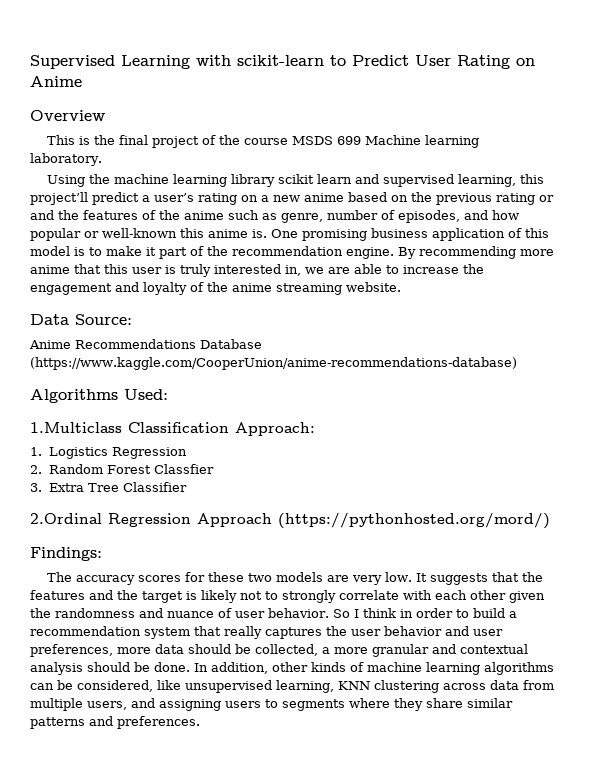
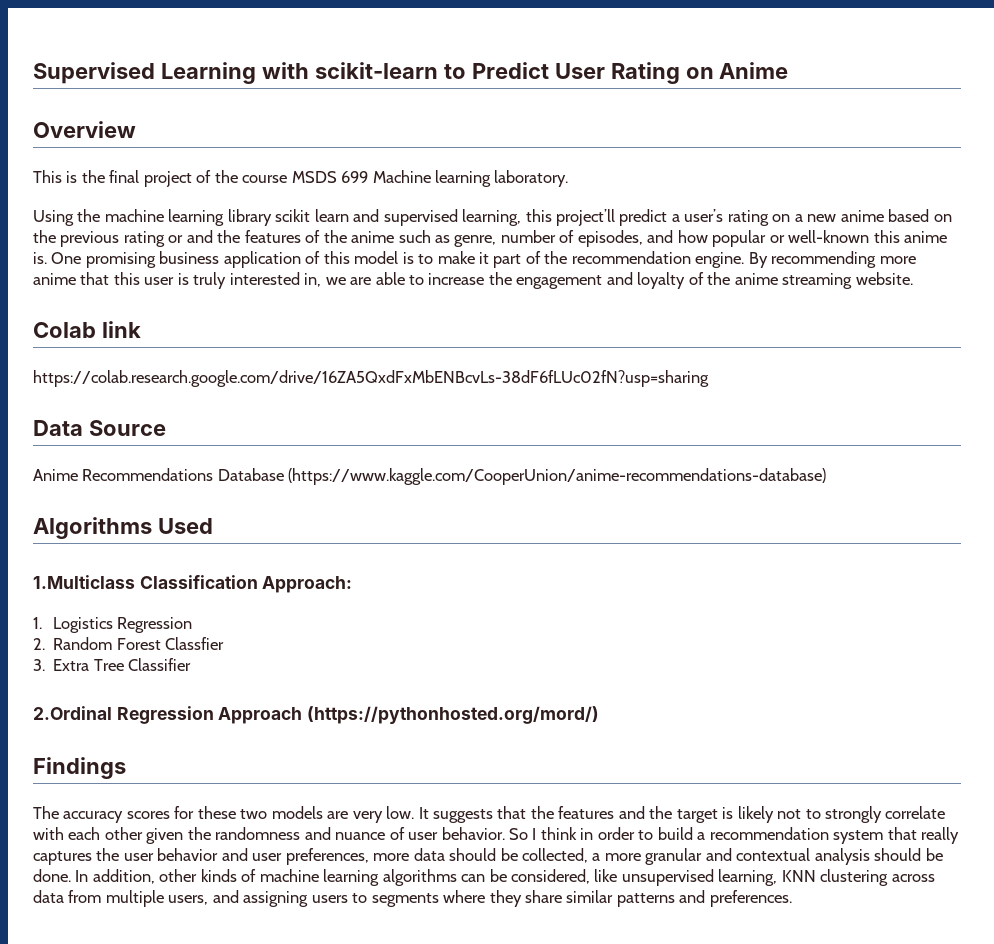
+ Colab link
+ https://colab.research.google.com/drive/16ZA5QxdFxMbENBcvLs-38dF6fLUc02fN?usp=sharing
- Data Source:
+ Data Source
- Algorithms Used:
+ Algorithms Used
- Findings:
+ Findings

